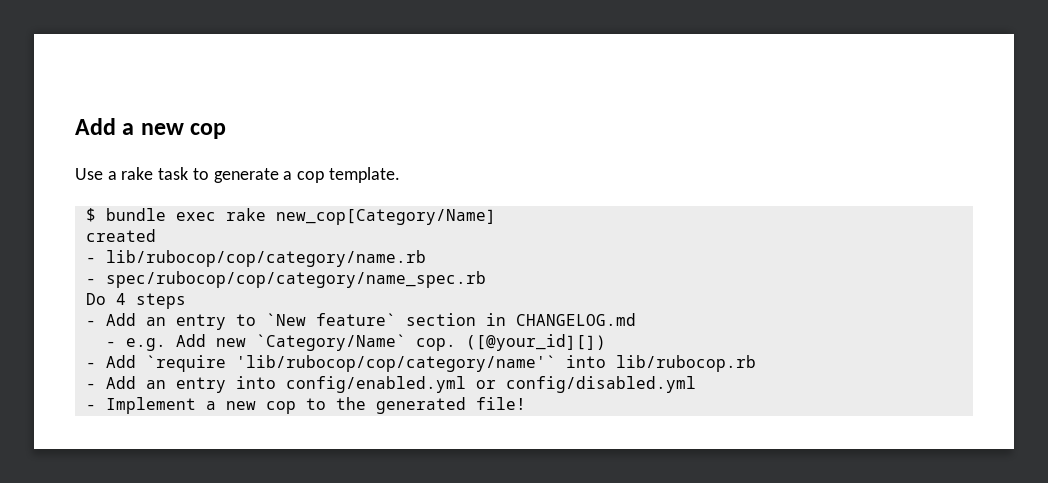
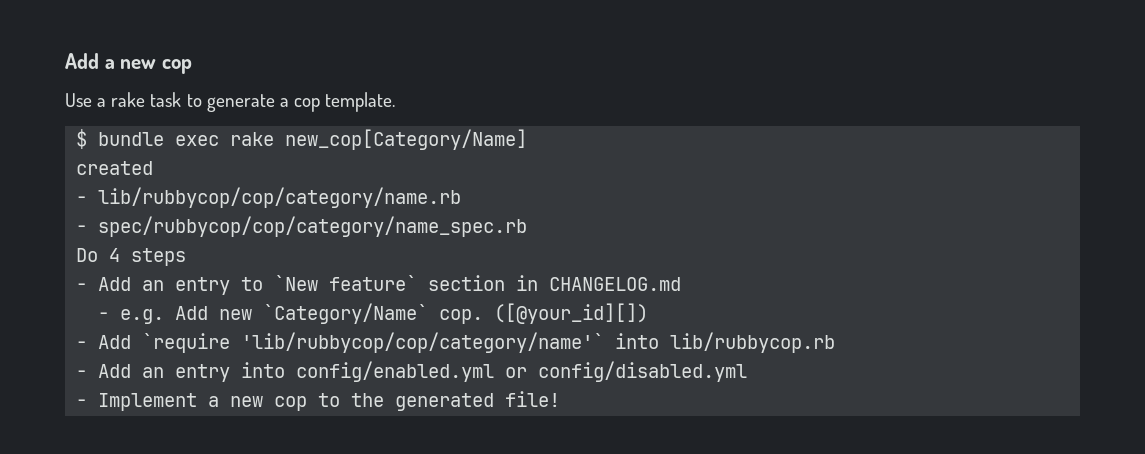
- - lib/rubocop/cop/category/name.rb
- - spec/rubocop/cop/category/name_spec.rb
+ - lib/rubbycop/cop/category/name.rb
+ - spec/rubbycop/cop/category/name_spec.rb
- - Add `require 'lib/rubocop/cop/category/name'` into lib/rubocop.rb
+ - Add `require 'lib/rubbycop/cop/category/name'` into lib/rubbycop.rb

